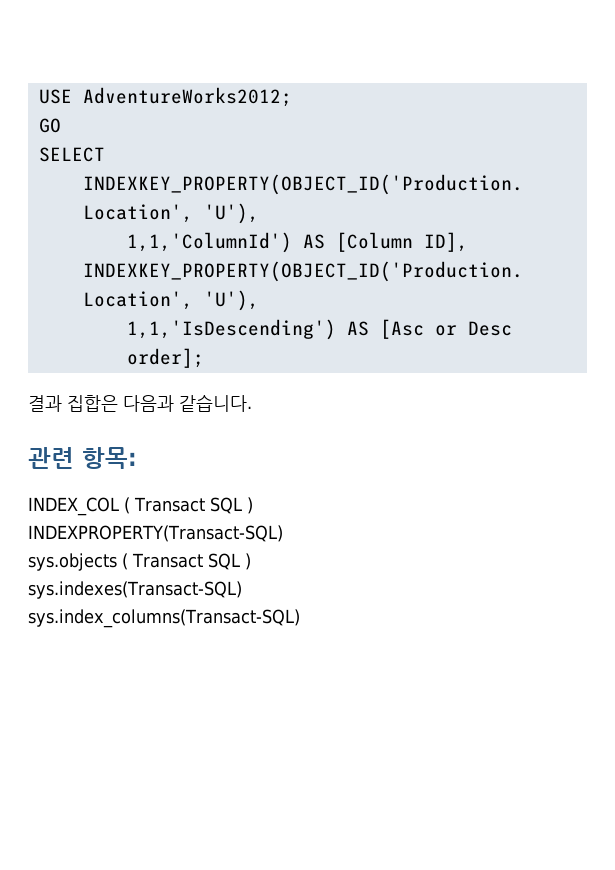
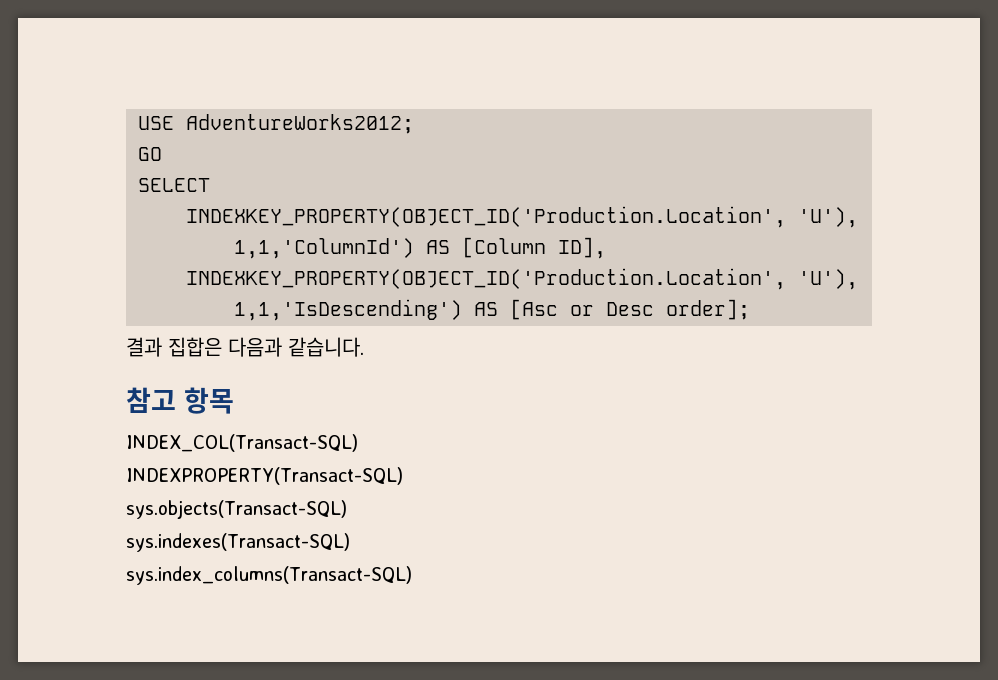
- 관련 항목:
- INDEX_COL ( Transact SQL )
+ 참고 항목
+ INDEX_COL(Transact-SQL)
  INDEXPROPERTY(Transact-SQL)
- sys.objects ( Transact SQL )
+ sys.objects(Transact-SQL)

